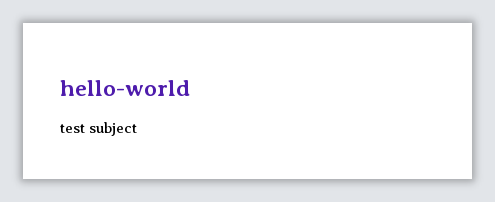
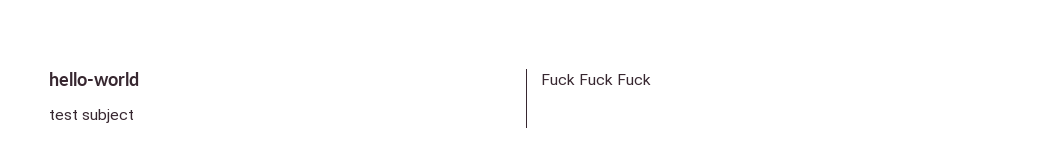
+ Fuck Fuck Fuck

